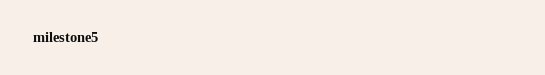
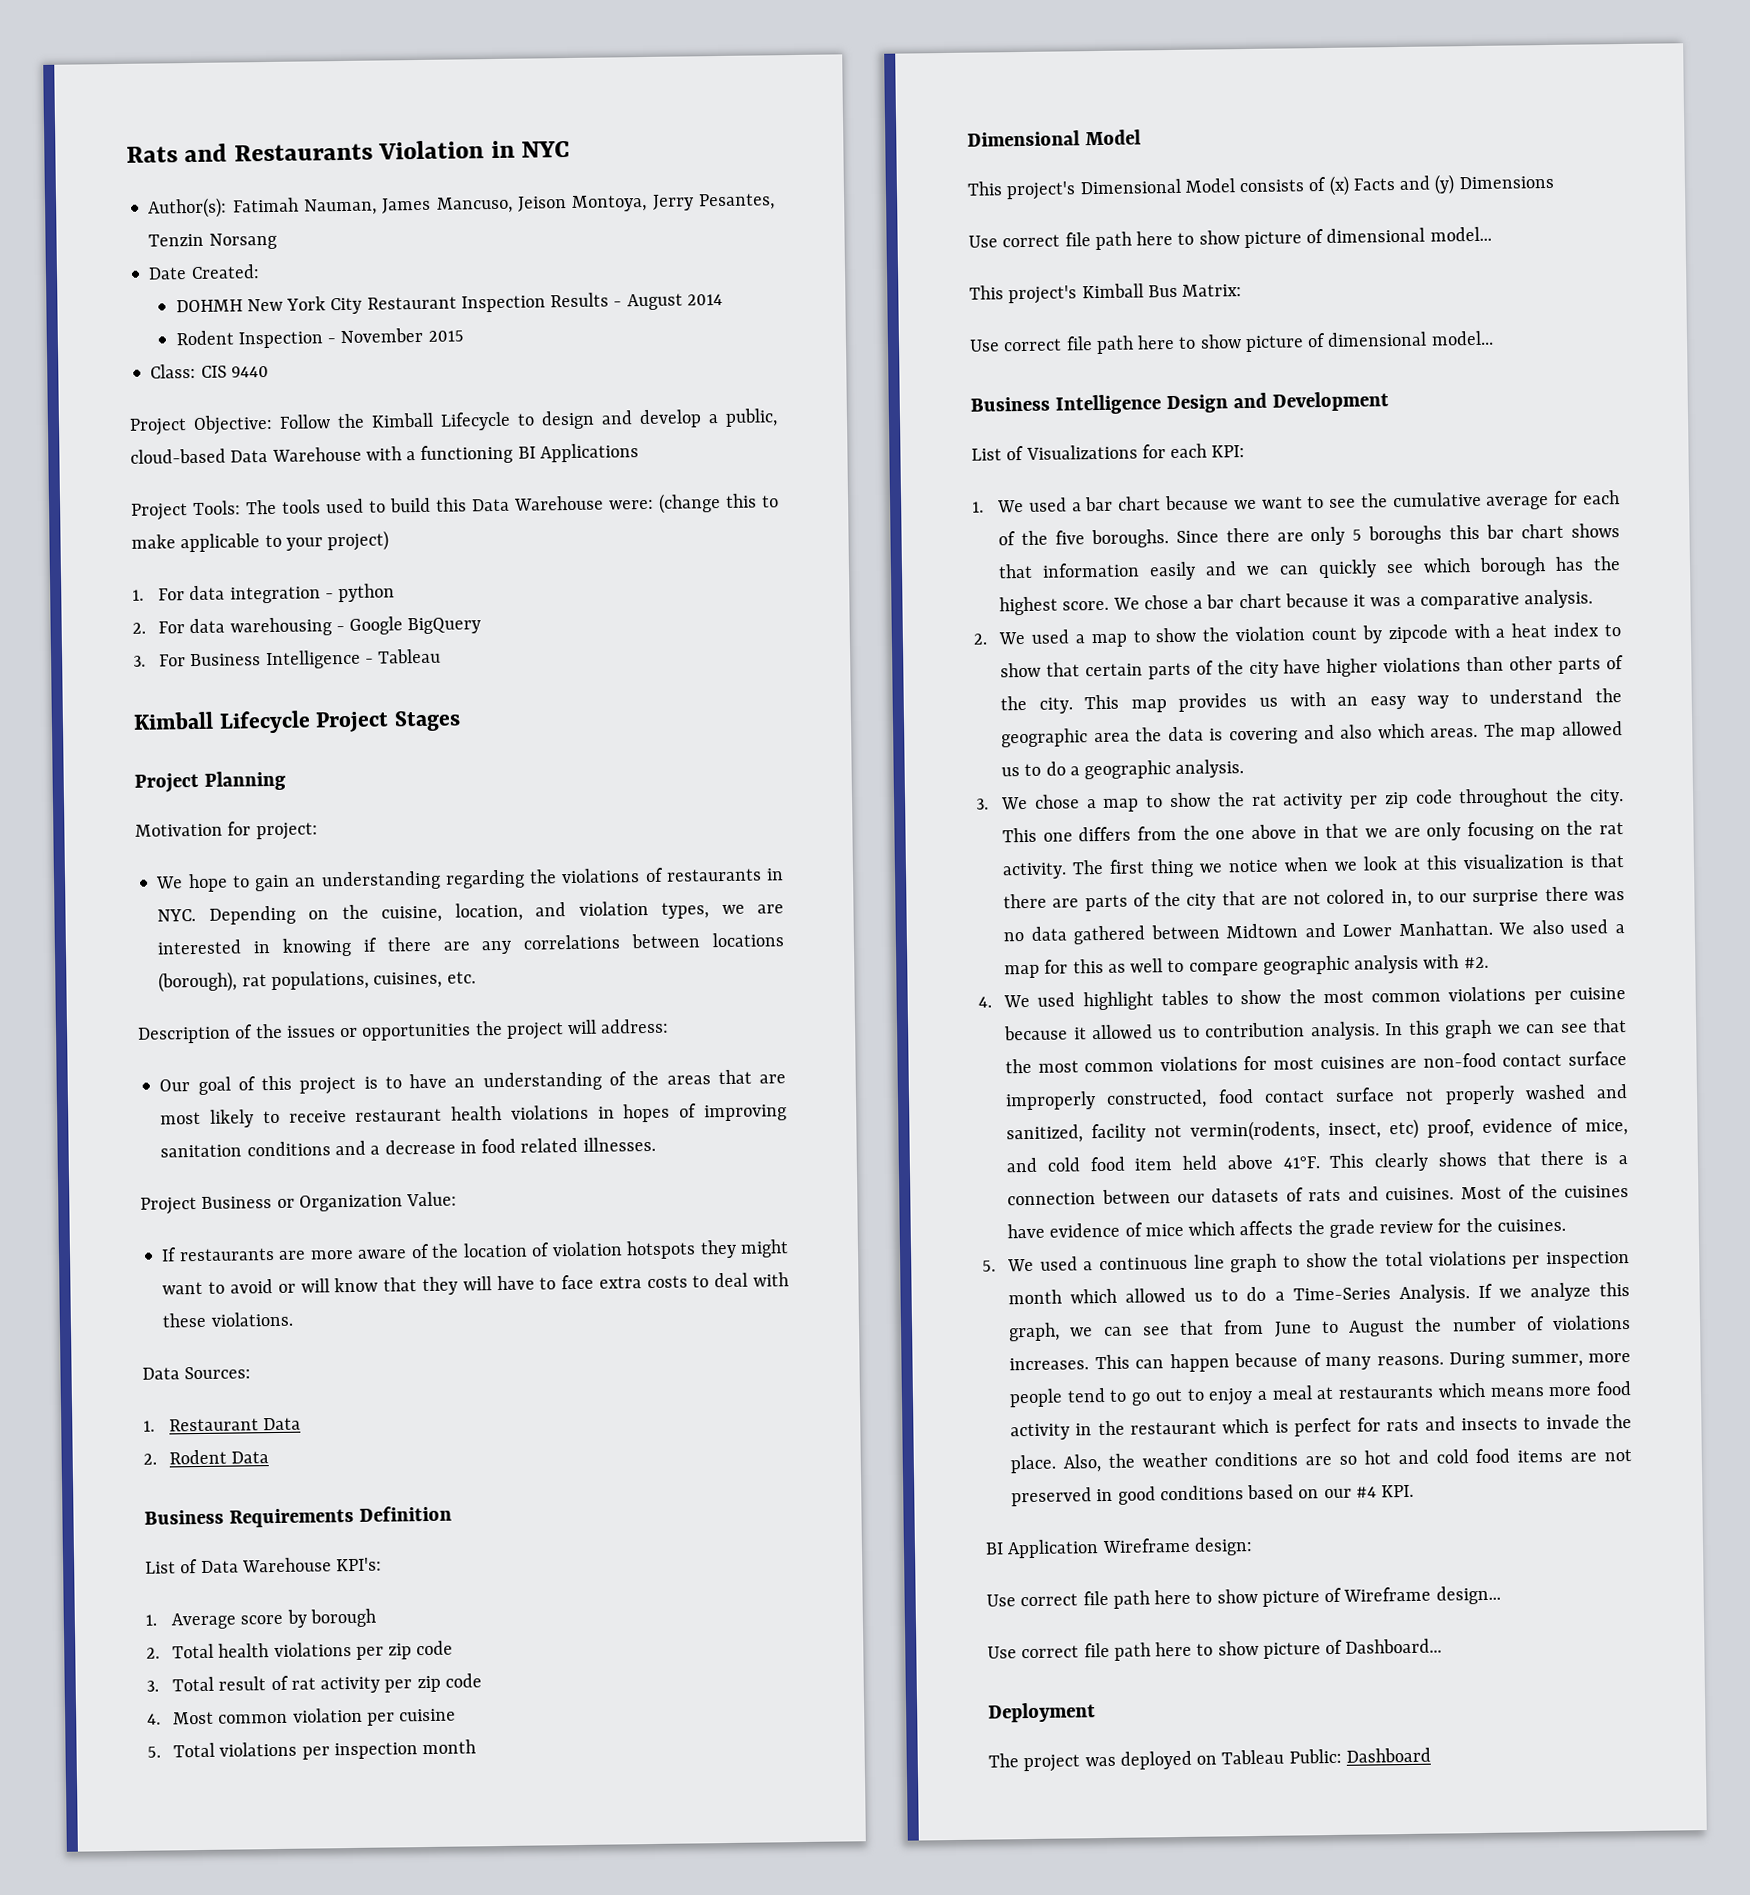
- milestone5
+ Rats and Restaurants Violation in NYC
+ Author(s): Fatimah Nauman, James Mancuso, Jeison Montoya, Jerry Pesantes, Tenzin Norsang
+ Date Created:
+ DOHMH New York City Restaurant Inspection Results - August 2014
+ Rodent Inspection - November 2015
+ Class: CIS 9440
+ Project Objective: Follow the Kimball Lifecycle to design and develop a public, cloud-based Data Warehouse with a functioning BI Applications
+ Project Tools: The tools used to build this Data Warehouse were: (change this to make applicable to your project)
+ 1. For data integration - python
+ 2. For data warehousing - Google BigQuery
+ 3. For Business Intelligence - Tableau
+ Kimball Lifecycle Project Stages
+ Project Planning
+ Motivation for project:
+ We hope to gain an understanding regarding the violations of restaurants in NYC. Depending on the cuisine, location, and violation types, we are interested in knowing if there are any correlations between locations (borough), rat populations, cuisines, etc.
+ Description of the issues or opportunities the project will address:
+ Our goal of this project is to have an understanding of the areas that are most likely to receive restaurant health violations in hopes of improving sanitation conditions and a decrease in food related illnesses.
+ Project Business or Organization Value:
+ If restaurants are more aware of the location of violation hotspots they might want to avoid or will know that they will have to face extra costs to deal with these violations.
+ Data Sources:
+ 1. Restaurant Data
+ 2. Rodent Data
+ Business Requirements Definition
+ List of Data Warehouse KPI's:
+ 1. Average score by borough
+ 2. Total health violations per zip code
+ 3. Total result of rat activity per zip code
+ 4. Most common violation per cuisine
+ 5. Total violations per inspection month
+ Dimensional Model
+ This project's Dimensional Model consists of (x) Facts and (y) Dimensions
+ Use correct file path here to show picture of dimensional model...
+ This project's Kimball Bus Matrix:
+ Use correct file path here to show picture of dimensional model...
+ Business Intelligence Design and Development
+ List of Visualizations for each KPI:
+ 1. We used a bar chart because we want to see the cumulative average for each of the five boroughs. Since there are only 5 boroughs this bar chart shows that information easily and we can quickly see which borough has the highest score. We chose a bar chart because it was a comparative analysis.
+ 2. We used a map to show the violation count by zipcode with a heat index to show that certain parts of the city have higher violations than other parts of the city. This map provides us with an easy way to understand the geographic area the data is covering and also which areas. The map allowed us to do a geographic analysis.
+ 3. We chose a map to show the rat activity per zip code throughout the city. This one differs from the one above in that we are only focusing on the rat activity. The first thing we notice when we look at this visualization is that there are parts of the city that are not colored in, to our surprise there was no data gathered between Midtown and Lower Manhattan. We also used a map for this as well to compare geographic analysis with #2.
+ 4. We used highlight tables to show the most common violations per cuisine because it allowed us to contribution analysis. In this graph we can see that the most common violations for most cuisines are non-food contact surface improperly constructed, food contact surface not properly washed and sanitized, facility not vermin(rodents, insect, etc) proof, evidence of mice, and cold food item held above 41°F. This clearly shows that there is a connection between our datasets of rats and cuisines. Most of the cuisines have evidence of mice which affects the grade review for the cuisines.
+ 5. We used a continuous line graph to show the total violations per inspection month which allowed us to do a Time-Series Analysis. If we analyze this graph, we can see that from June to August the number of violations increases. This can happen because of many reasons. During summer, more people tend to go out to enjoy a meal at restaurants which means more food activity in the restaurant which is perfect for rats and insects to invade the place. Also, the weather conditions are so hot and cold food items are not preserved in good conditions based on our #4 KPI.
+ BI Application Wireframe design:
+ Use correct file path here to show picture of Wireframe design...
+ Use correct file path here to show picture of Dashboard...
+ Deployment
+ The project was deployed on Tableau Public: Dashboard

